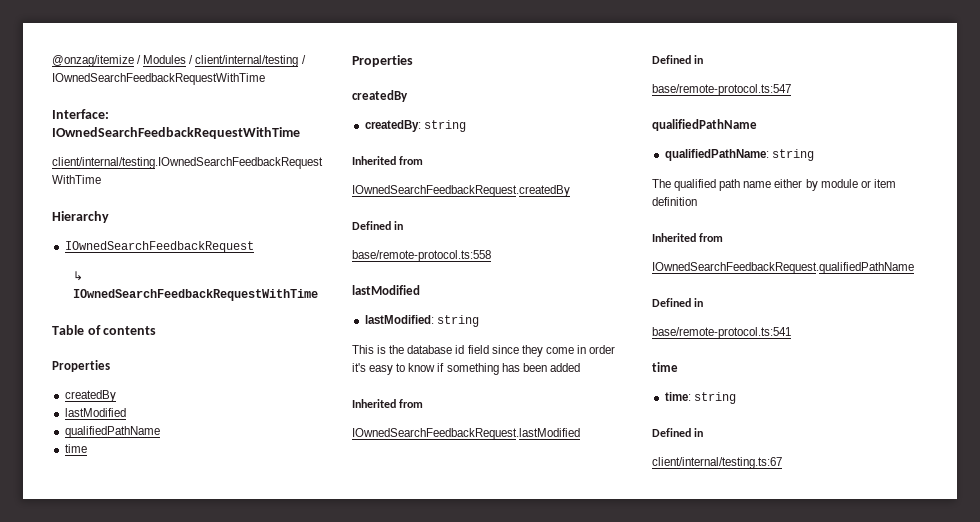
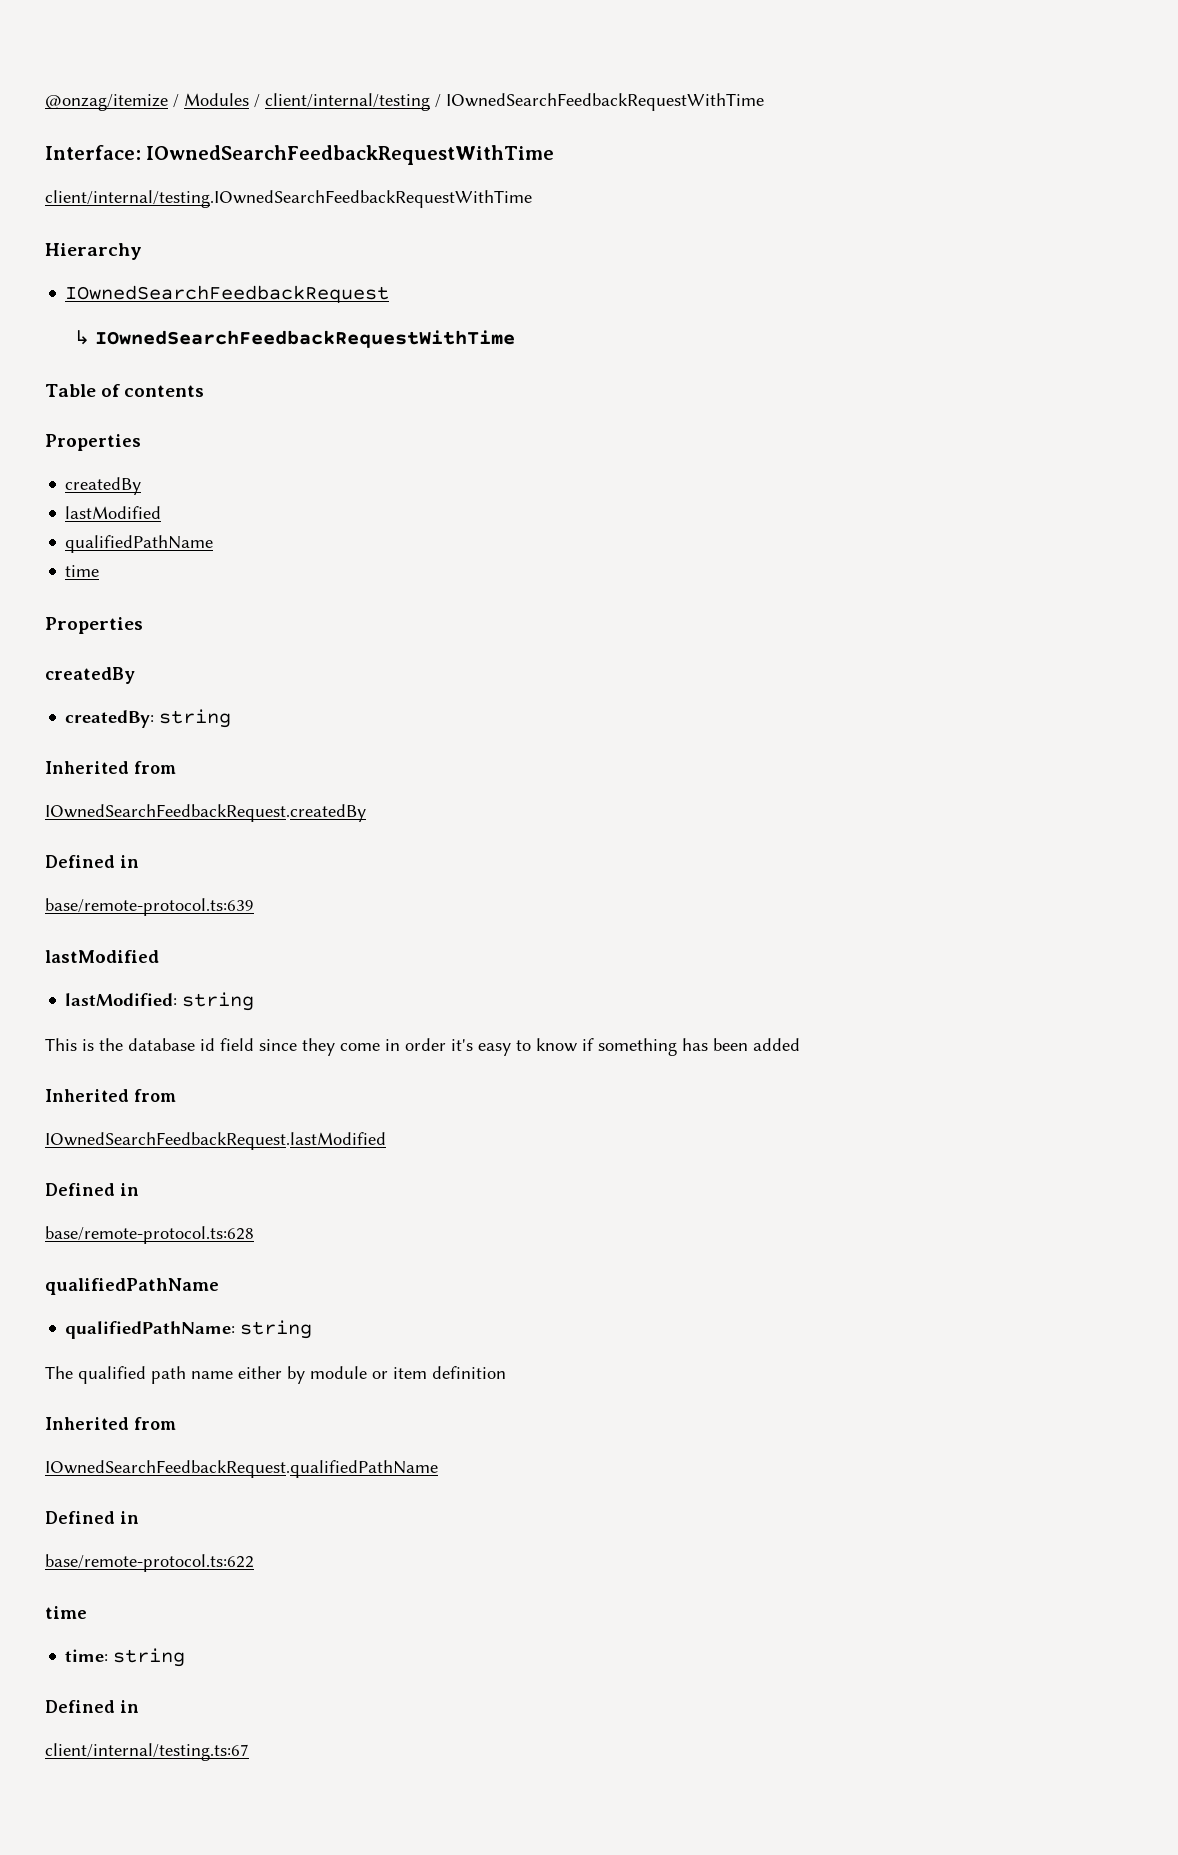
- base/remote-protocol.ts:558
+ base/remote-protocol.ts:639
- base/remote-protocol.ts:547
+ base/remote-protocol.ts:628
- base/remote-protocol.ts:541
+ base/remote-protocol.ts:622

